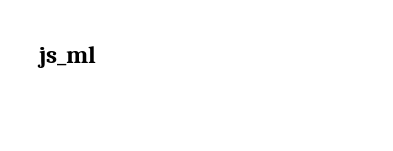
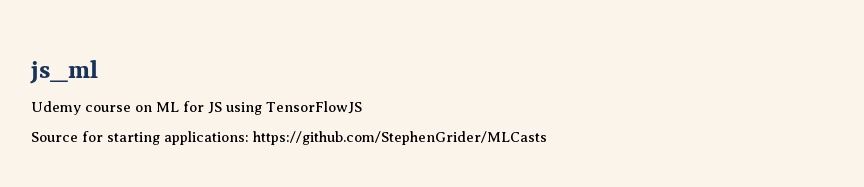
+ Udemy course on ML for JS using TensorFlowJS
+ Source for starting applications: https://github.com/StephenGrider/MLCasts

